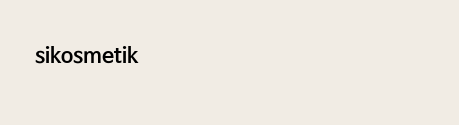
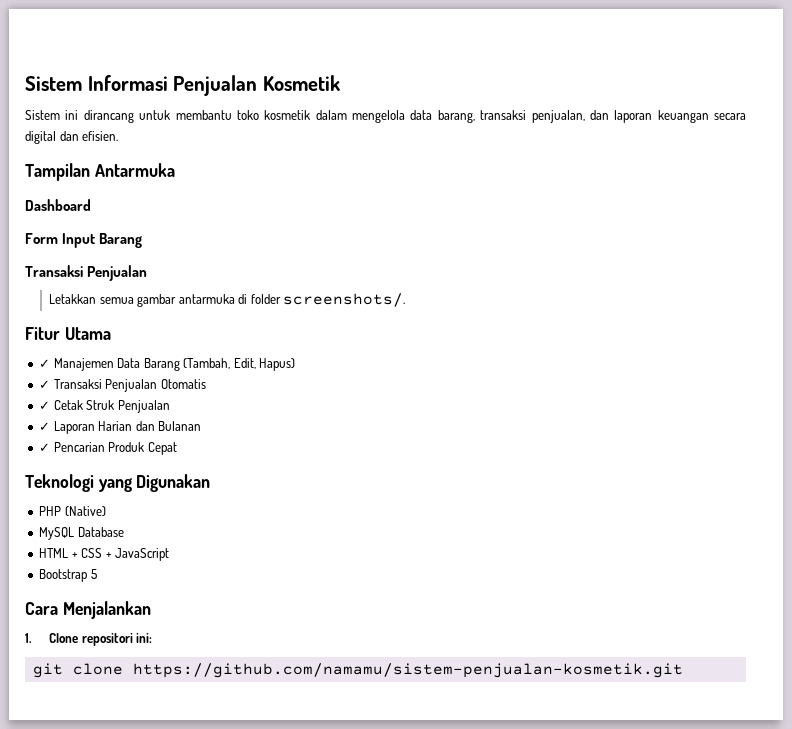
- sikosmetik
+ Sistem Informasi Penjualan Kosmetik
+ Sistem ini dirancang untuk membantu toko kosmetik dalam mengelola data barang, transaksi penjualan, dan laporan keuangan secara digital dan efisien.
+ Tampilan Antarmuka
+ Dashboard
+ Form Input Barang
+ Transaksi Penjualan
+ Letakkan semua gambar antarmuka di folder screenshots/.
+ Fitur Utama
+ ✓ Manajemen Data Barang (Tambah, Edit, Hapus)
+ ✓ Transaksi Penjualan Otomatis
+ ✓ Cetak Struk Penjualan
+ ✓ Laporan Harian dan Bulanan
+ ✓ Pencarian Produk Cepat
+ Teknologi yang Digunakan
+ PHP (Native)
+ MySQL Database
+ HTML + CSS + JavaScript
+ Bootstrap 5
+ Cara Menjalankan
+ 1. Clone repositori ini:
+ git clone https://github.com/namamu/sistem-penjualan-kosmetik.git

